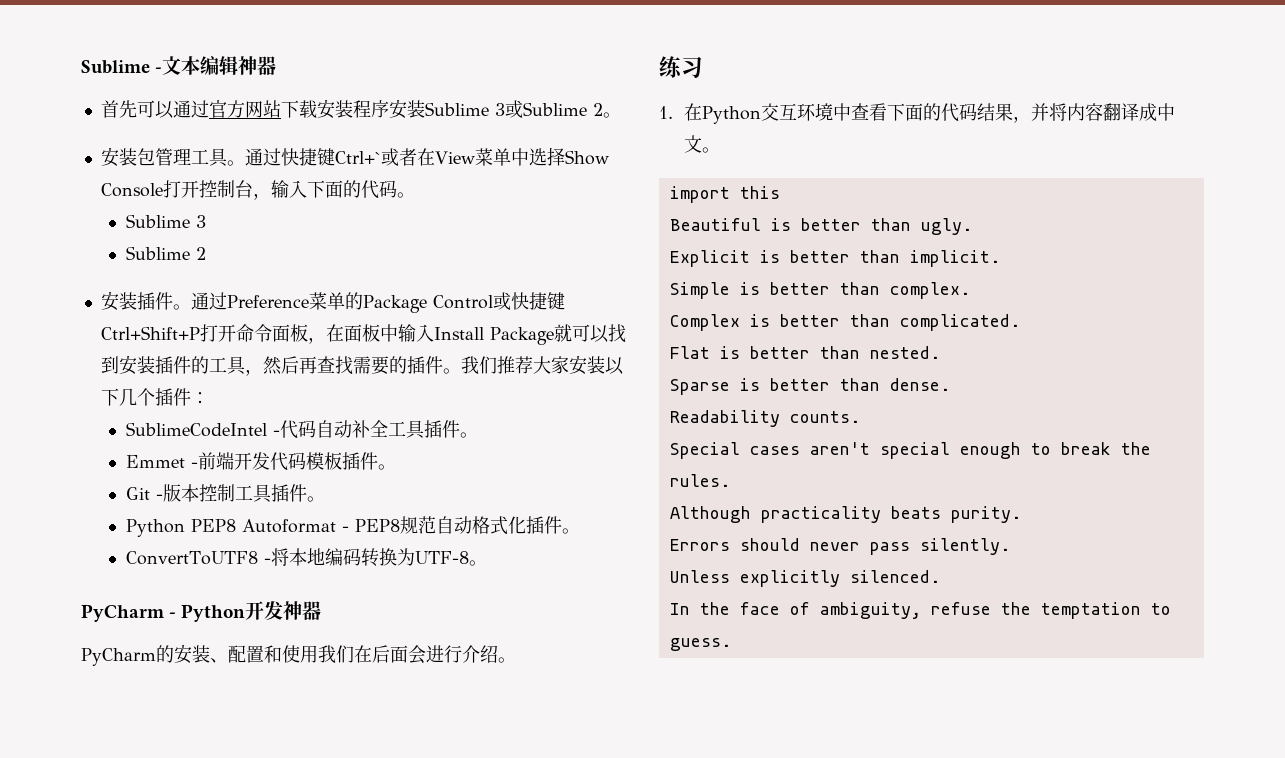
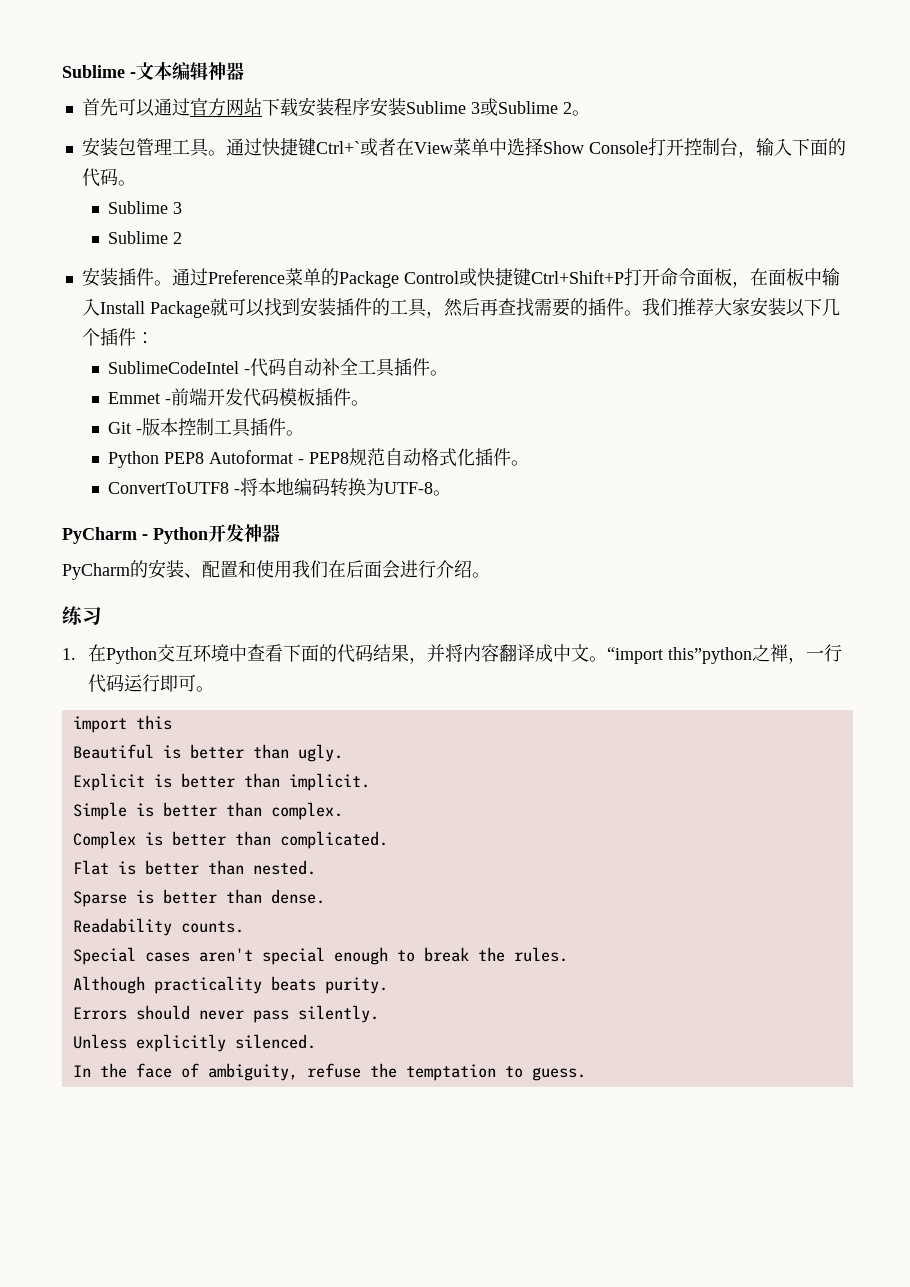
+ “import this”python之禅，一行代码运行即可。

